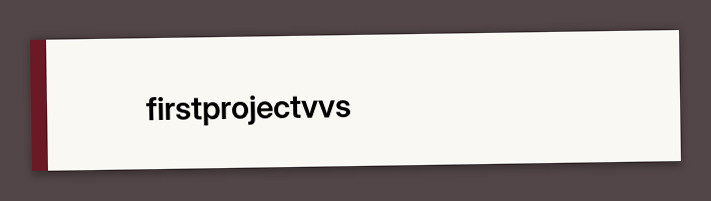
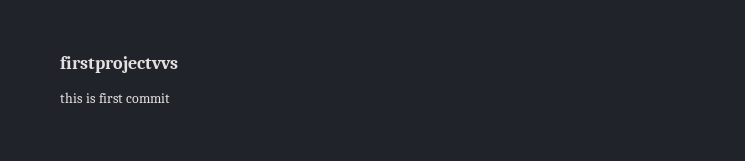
+ this is first commit

